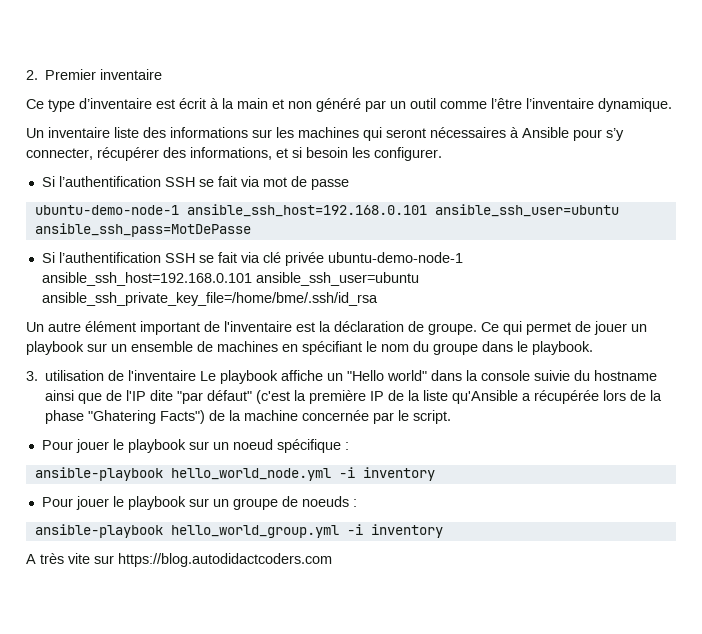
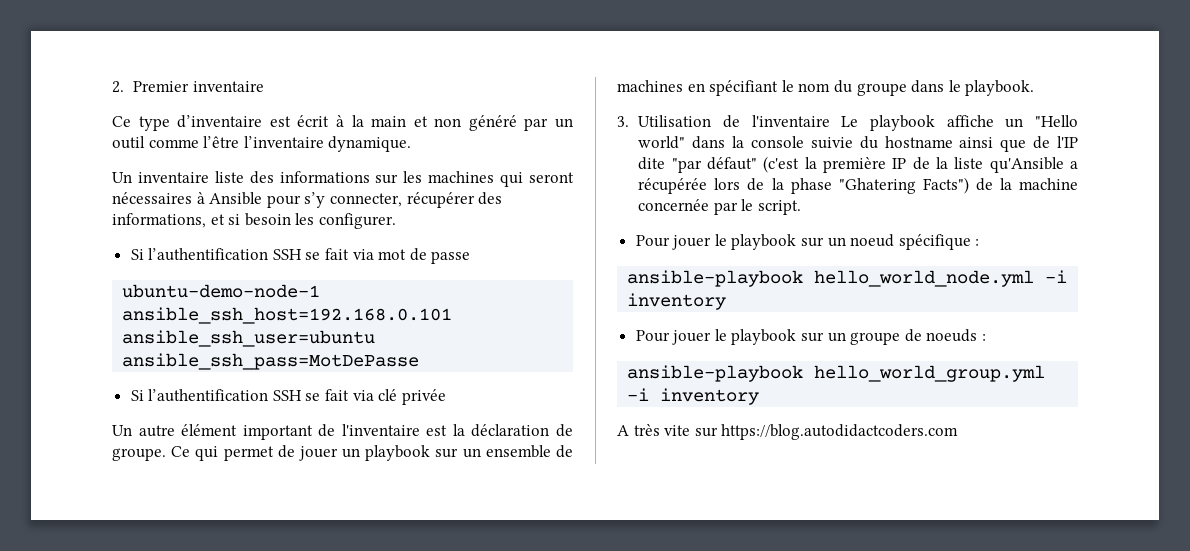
- Si l’authentification SSH se fait via clé privée ubuntu-demo-node-1 ansible_ssh_host=192.168.0.101 ansible_ssh_user=ubuntu ansible_ssh_private_key_file=/home/bme/.ssh/id_rsa
+ Si l’authentification SSH se fait via clé privée
- 3. utilisation de l'inventaire Le playbook affiche un "Hello world" dans la console suivie du hostname ainsi que de l'IP dite "par défaut" (c'est la première IP de la liste qu'Ansible a récupérée lors de la phase "Ghatering Facts") de la machine concernée par le script.
+ 3. Utilisation de l'inventaire Le playbook affiche un "Hello world" dans la console suivie du hostname ainsi que de l'IP dite "par défaut" (c'est la première IP de la liste qu'Ansible a récupérée lors de la phase "Ghatering Facts") de la machine concernée par le script.

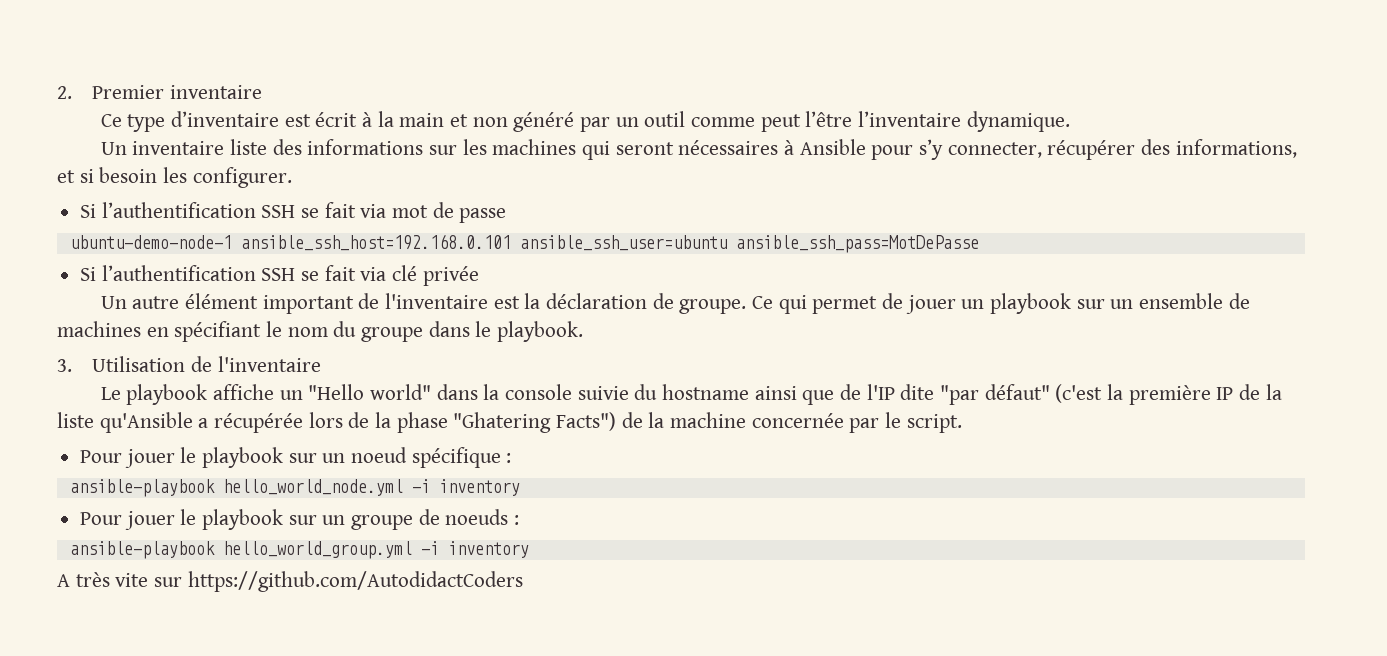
- Ce type d’inventaire est écrit à la main et non généré par un outil comme l’être l’inventaire dynamique.
+ Ce type d’inventaire est écrit à la main et non généré par un outil comme peut l’être l’inventaire dynamique.
- 3. Utilisation de l'inventaire Le playbook affiche un "Hello world" dans la console suivie du hostname ainsi que de l'IP dite "par défaut" (c'est la première IP de la liste qu'Ansible a récupérée lors de la phase "Ghatering Facts") de la machine concernée par le script.
+ 3. Utilisation de l'inventaire
+ Le playbook affiche un "Hello world" dans la console suivie du hostname ainsi que de l'IP dite "par défaut" (c'est la première IP de la liste qu'Ansible a récupérée lors de la phase "Ghatering Facts") de la machine concernée par le script.
- A très vite sur https://blog.autodidactcoders.com
+ A très vite sur https://github.com/AutodidactCoders

